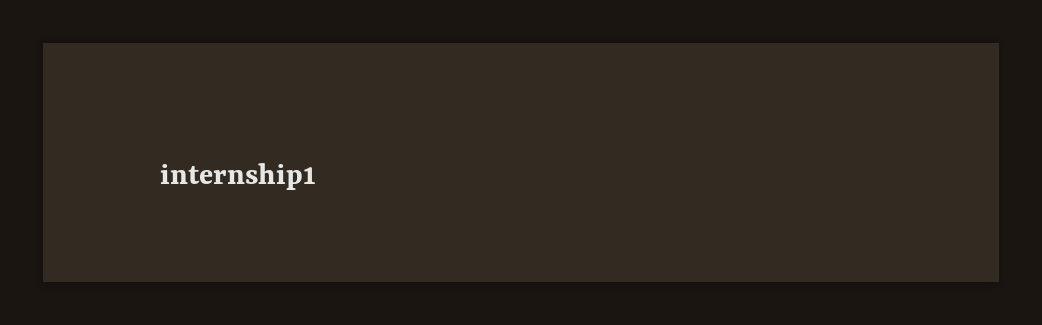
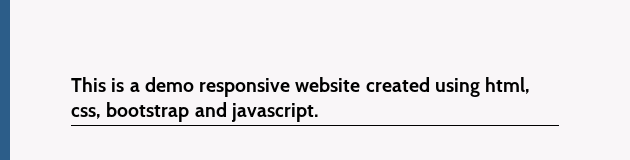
- internship1
+ This is a demo responsive website created using html, css, bootstrap and javascript.

